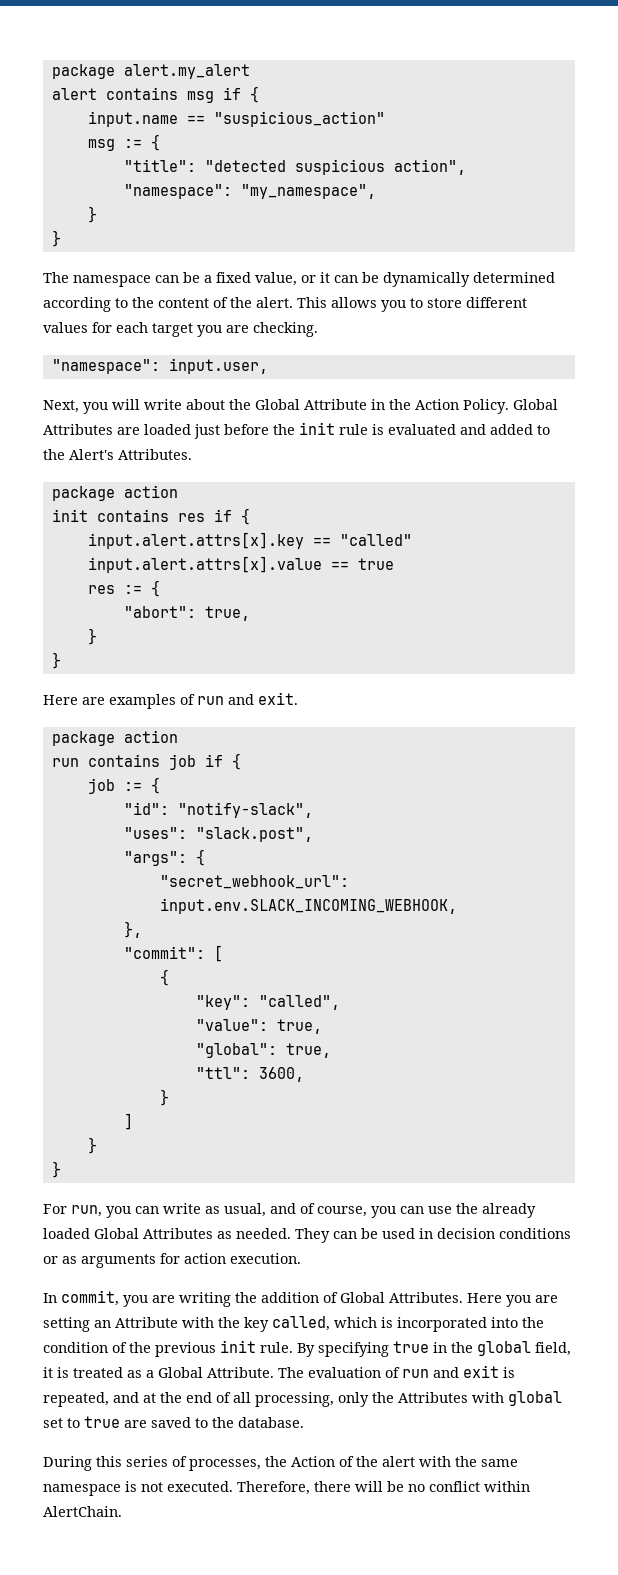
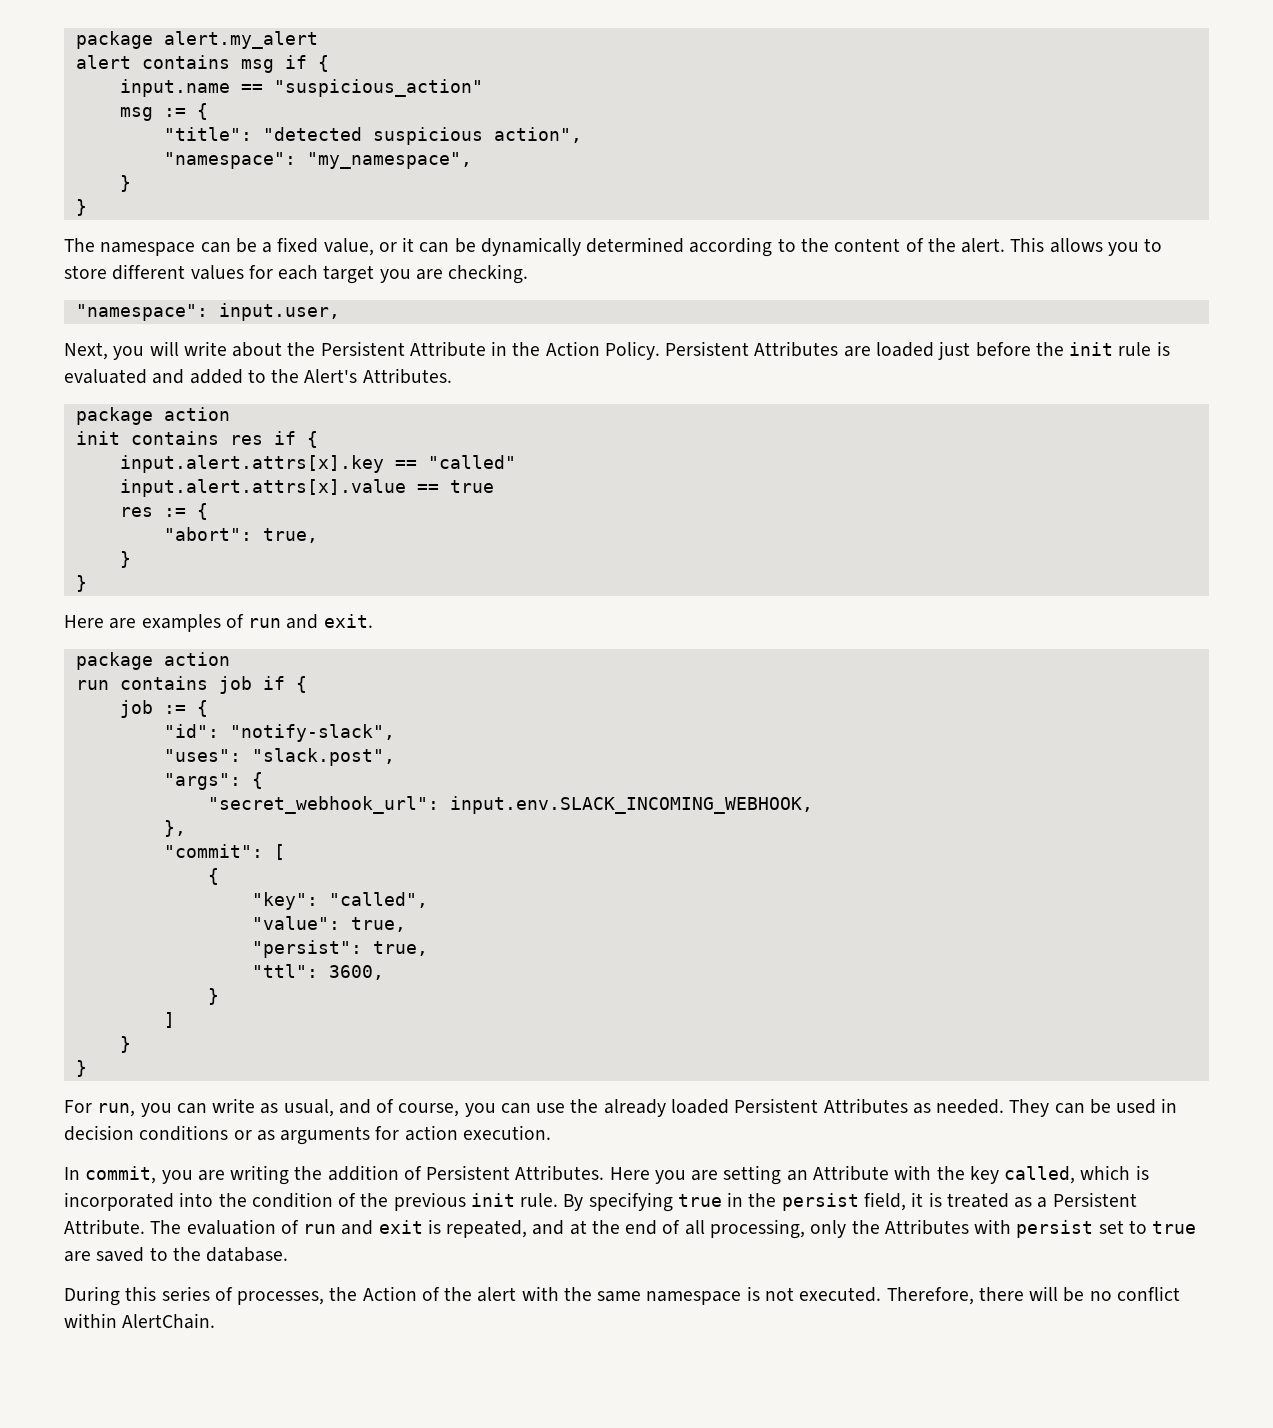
- Next, you will write about the Global Attribute in the Action Policy.
+ Next, you will write about the Persistent Attribute in the Action Policy.
- Global Attributes are loaded just before the init rule is evaluated and added to the Alert's Attributes.
+ Persistent Attributes are loaded just before the init rule is evaluated and added to the Alert's Attributes.
- "global": true,
+ "persist": true,
- For run, you can write as usual, and of course, you can use the already loaded Global Attributes as needed.
+ For run, you can write as usual, and of course, you can use the already loaded Persistent Attributes as needed.
- In commit, you are writing the addition of Global Attributes.
+ In commit, you are writing the addition of Persistent Attributes.
- By specifying true in the global field, it is treated as a Global Attribute.
+ By specifying true in the persist field, it is treated as a Persistent Attribute.
- The evaluation of run and exit is repeated, and at the end of all processing, only the Attributes with global set to true are saved to the database.
+ The evaluation of run and exit is repeated, and at the end of all processing, only the Attributes with persist set to true are saved to the database.

